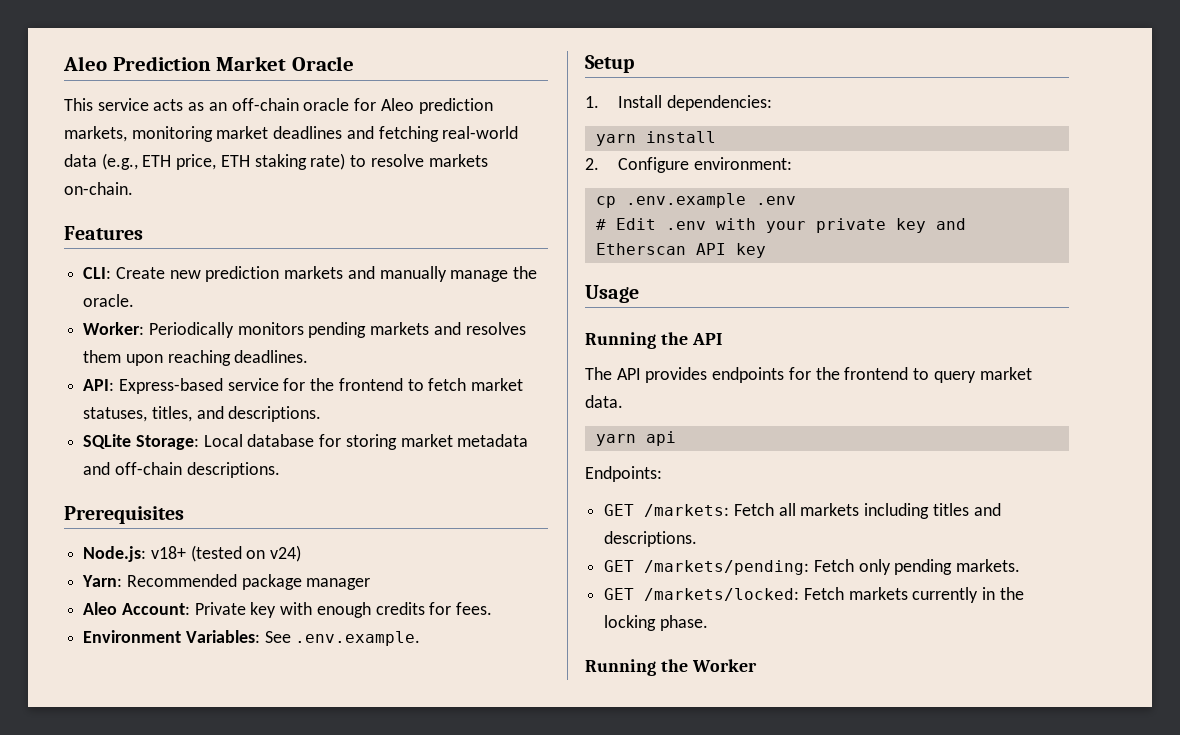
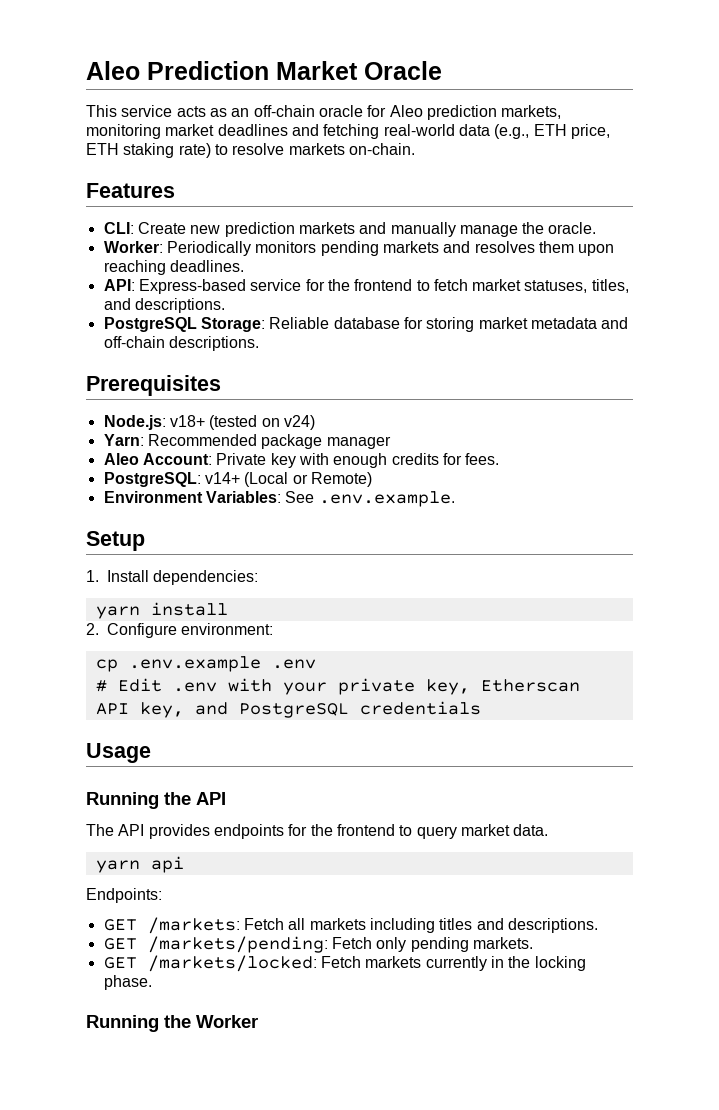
- SQLite Storage: Local database for storing market metadata and off-chain descriptions.
+ PostgreSQL Storage: Reliable database for storing market metadata and off-chain descriptions.
+ PostgreSQL: v14+ (Local or Remote)
- # Edit .env with your private key and Etherscan API key
+ # Edit .env with your private key, Etherscan API key, and PostgreSQL credentials

